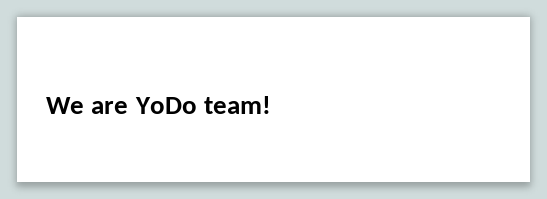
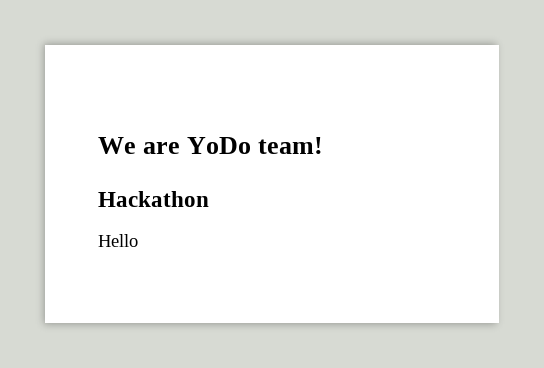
+ Hackathon
+ Hello

